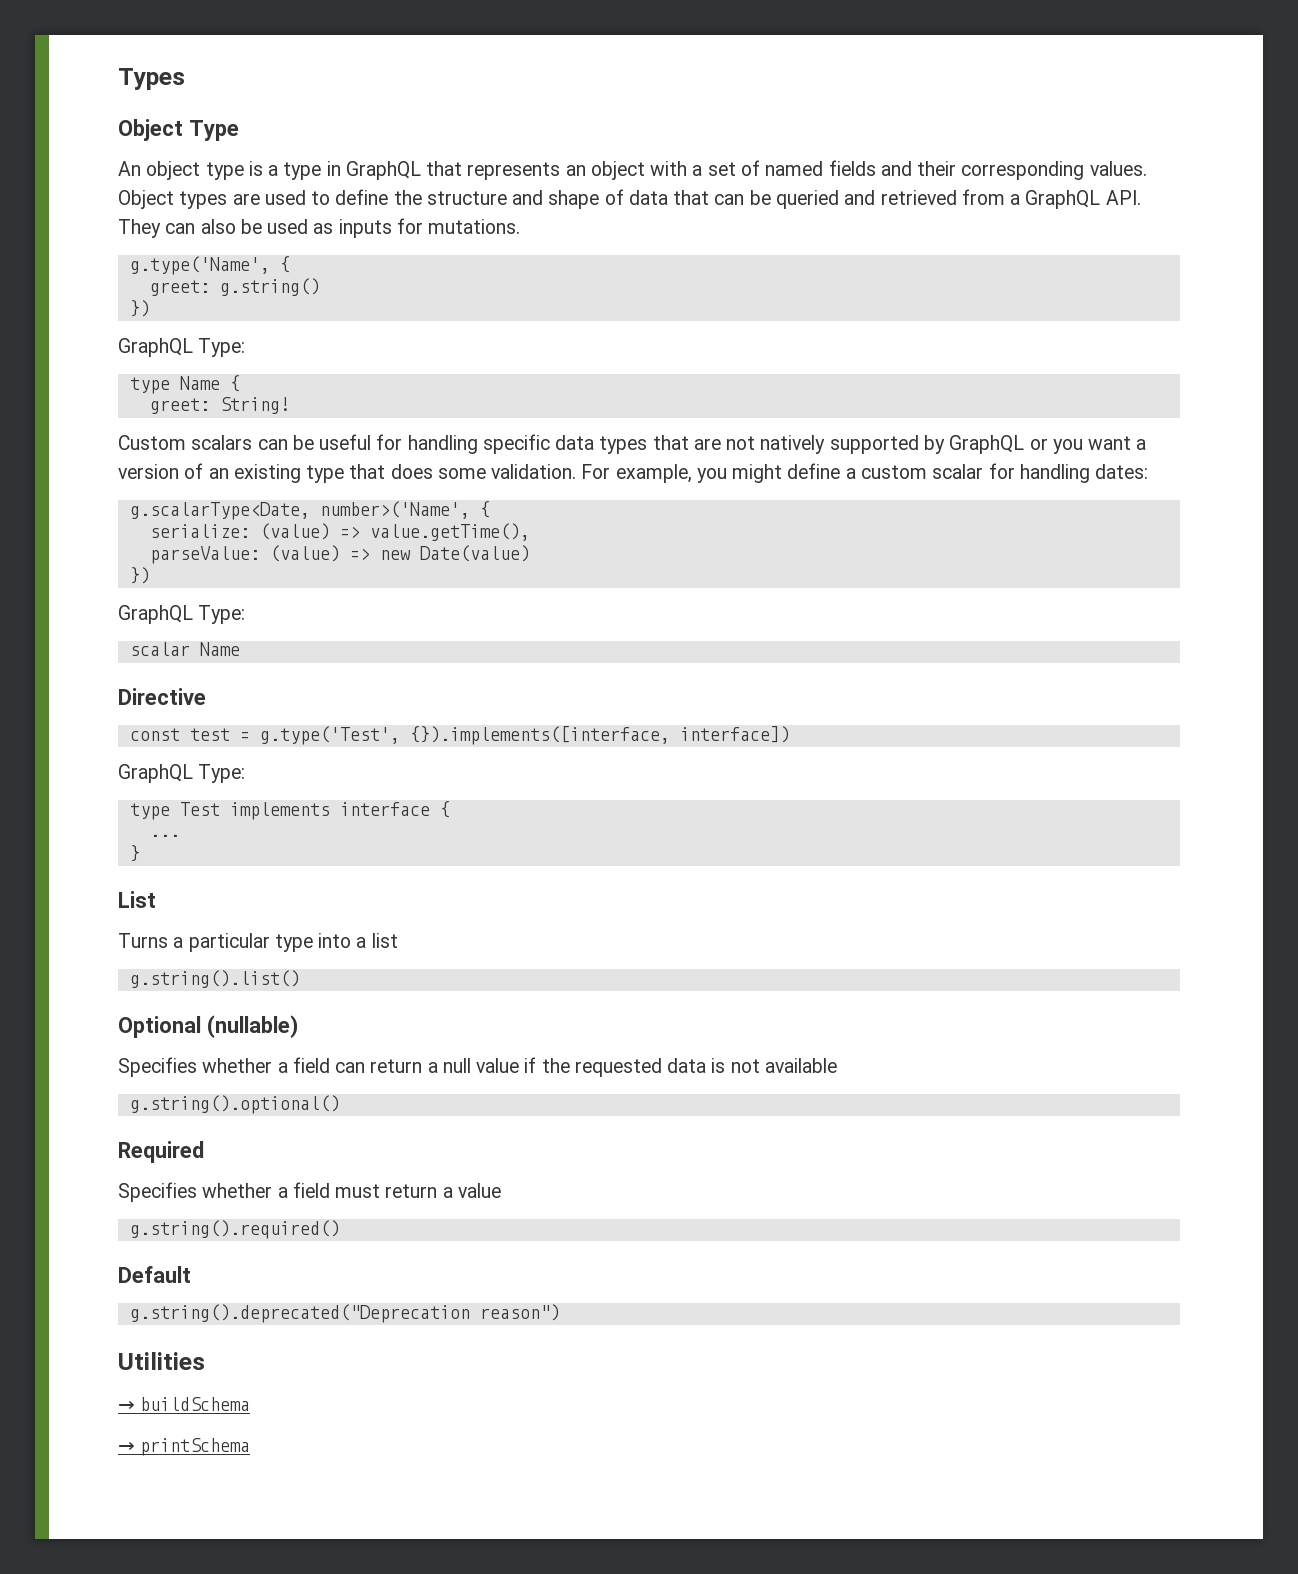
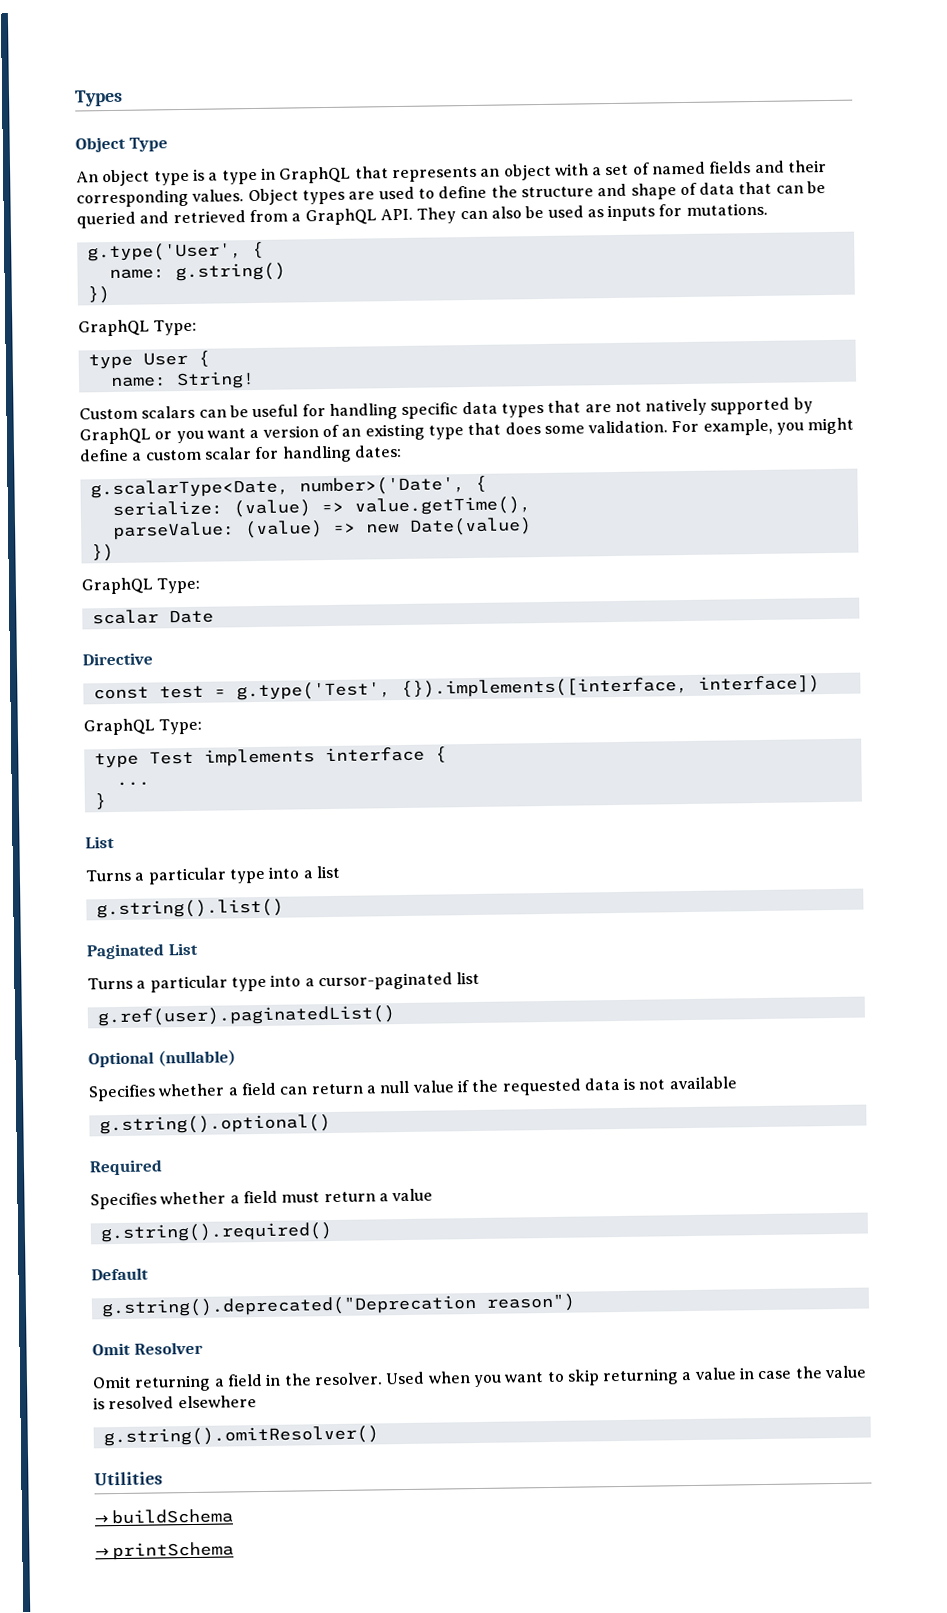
- g.type('Name', {
- greet: g.string()
+ g.type('User', {
+ name: g.string()
- type Name {
- greet: String!
+ type User {
+ name: String!
- g.scalarType<Date, number>('Name', {
+ g.scalarType<Date, number>('Date', {
- scalar Name
+ scalar Date
+ Paginated List
+ Turns a particular type into a cursor-paginated list
+ g.ref(user).paginatedList()
+ Omit Resolver
+ Omit returning a field in the resolver. Used when you want to skip returning a value in case the value is resolved elsewhere
+ g.string().omitResolver()

